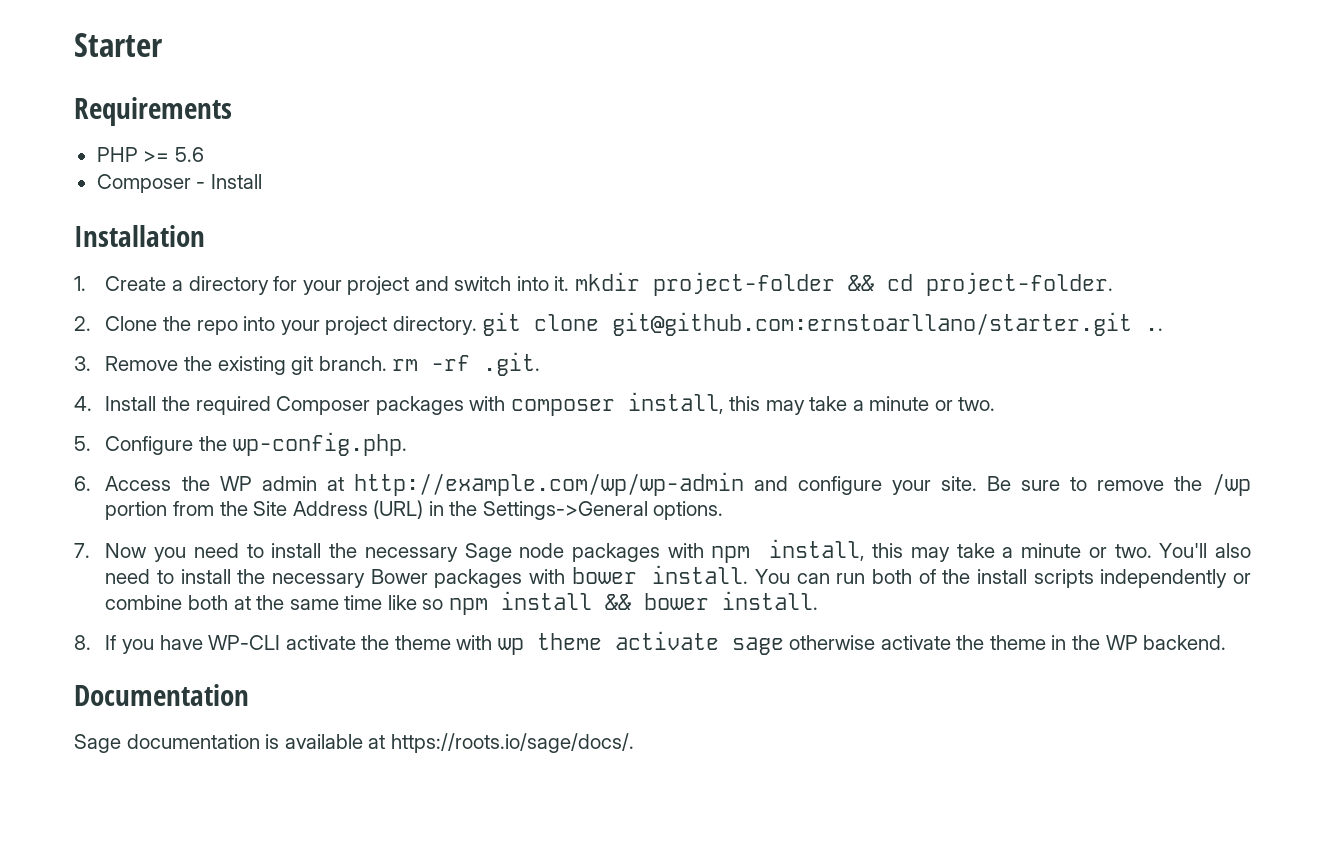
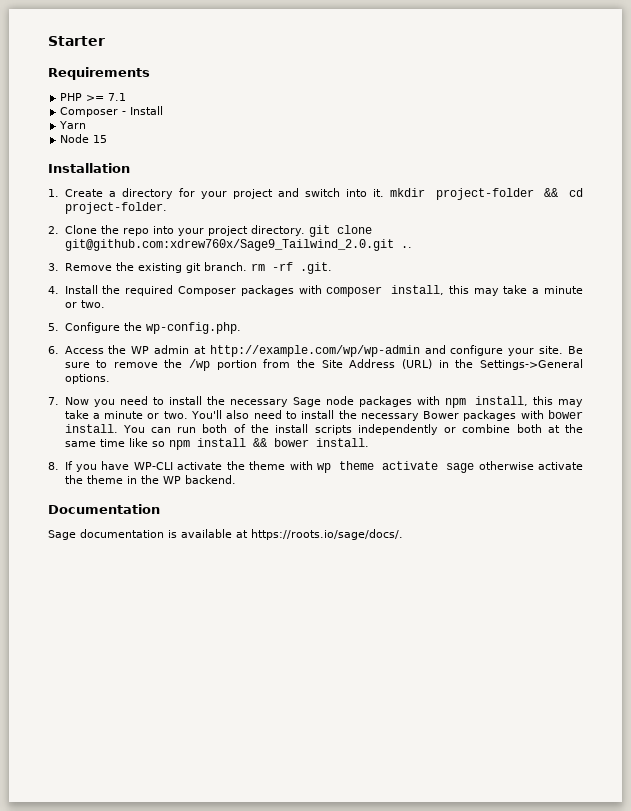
- PHP >= 5.6
+ PHP >= 7.1
+ Yarn
+ Node 15
- 2. Clone the repo into your project directory. git clone git@github.com:ernstoarllano/starter.git ..
+ 2. Clone the repo into your project directory. git clone git@github.com:xdrew760x/Sage9_Tailwind_2.0.git ..

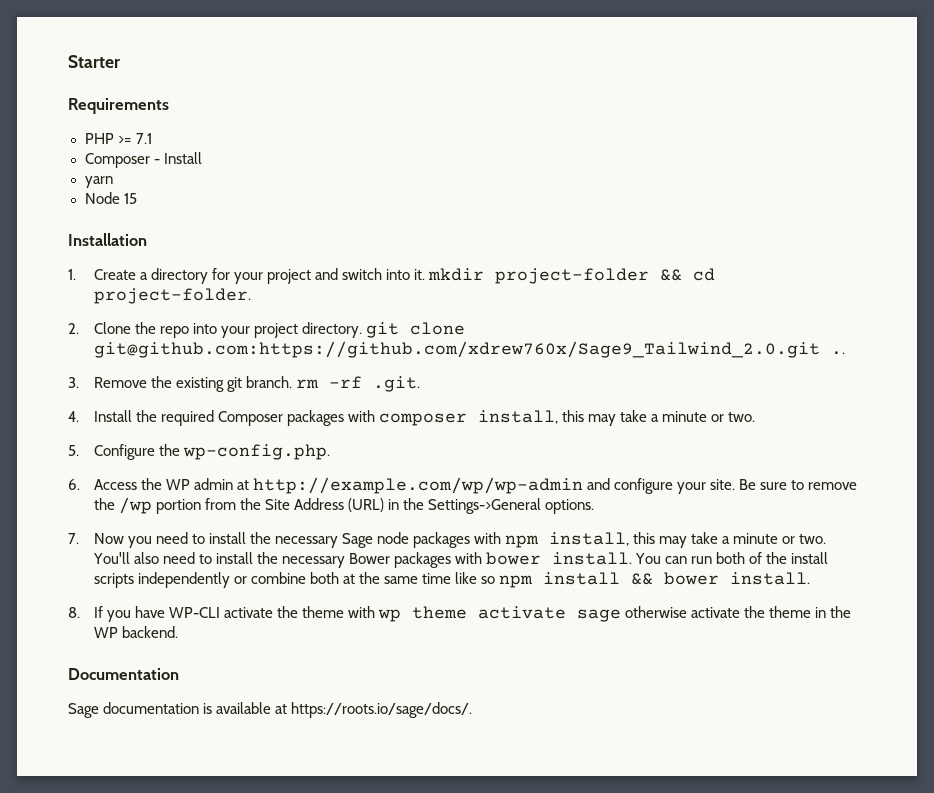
- Yarn
+ yarn
- 2. Clone the repo into your project directory. git clone git@github.com:xdrew760x/Sage9_Tailwind_2.0.git ..
+ 2. Clone the repo into your project directory. git clone git@github.com:https://github.com/xdrew760x/Sage9_Tailwind_2.0.git ..

